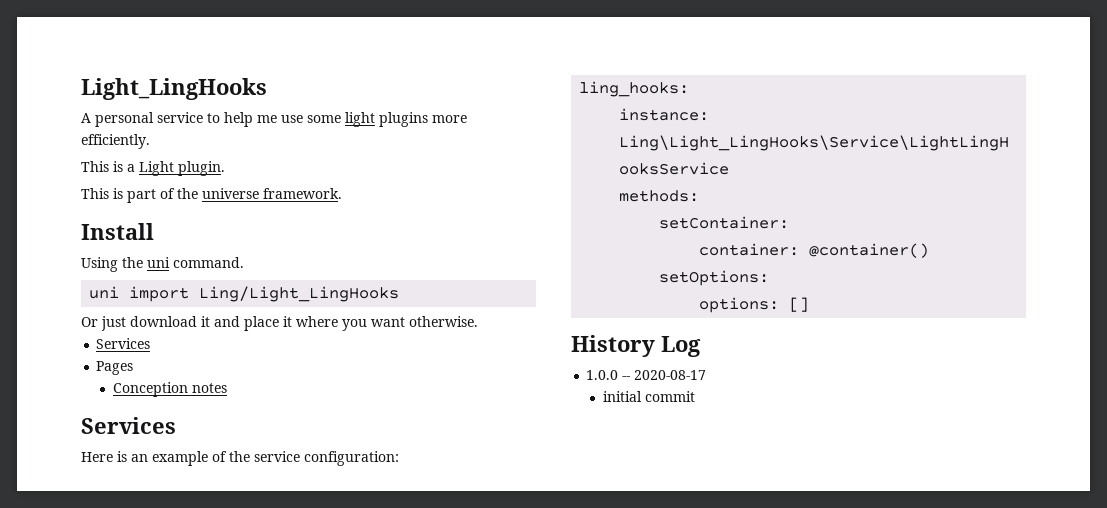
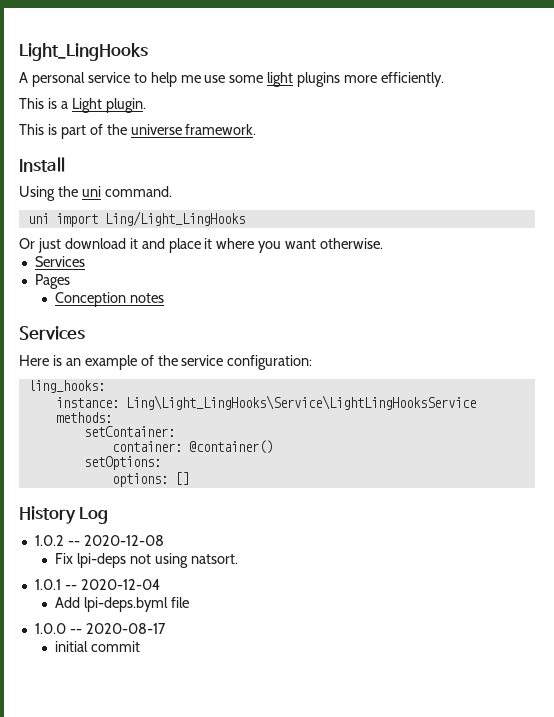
+ 1.0.2 -- 2020-12-08
+ Fix lpi-deps not using natsort.
+ 1.0.1 -- 2020-12-04
+ Add lpi-deps.byml file

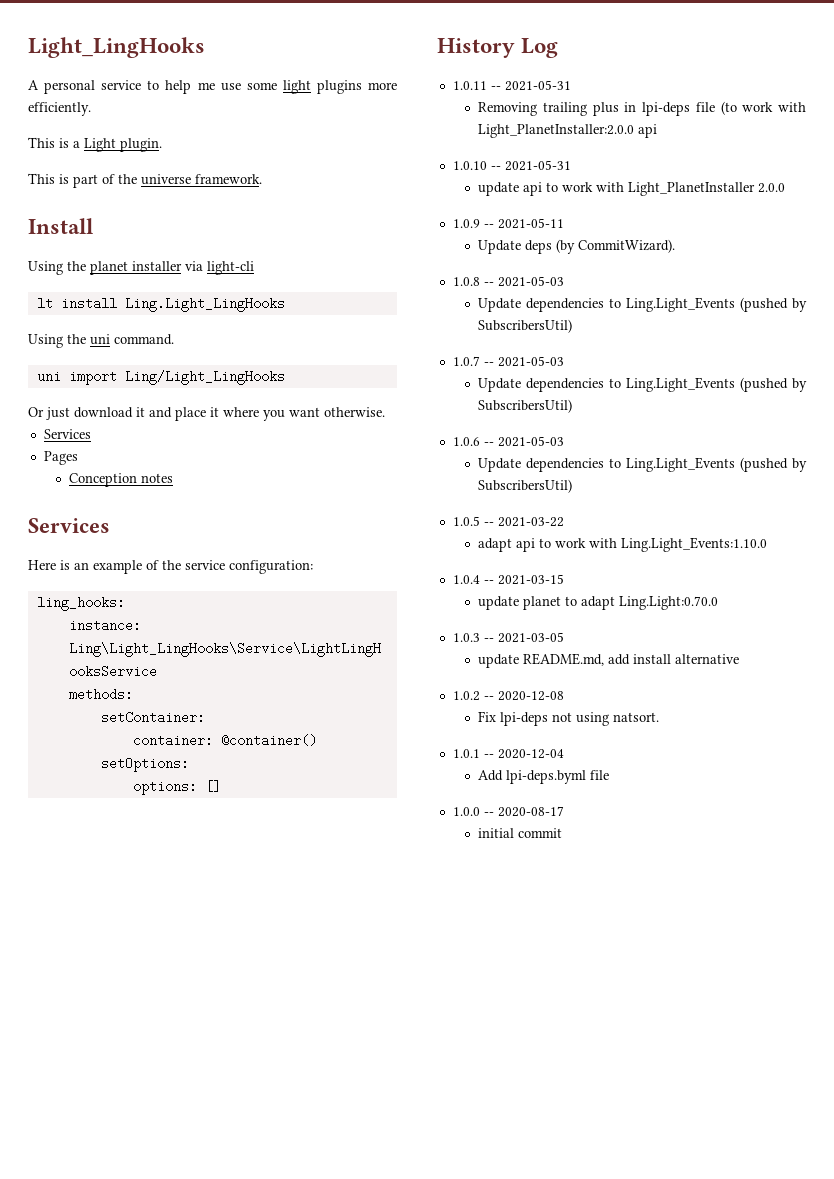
+ Using the planet installer via light-cli
+ lt install Ling.Light_LingHooks
+ 1.0.11 -- 2021-05-31
+ Removing trailing plus in lpi-deps file (to work with Light_PlanetInstaller:2.0.0 api
+ 1.0.10 -- 2021-05-31
+ update api to work with Light_PlanetInstaller 2.0.0
+ 1.0.9 -- 2021-05-11
+ Update deps (by CommitWizard).
+ 1.0.8 -- 2021-05-03
+ Update dependencies to Ling.Light_Events (pushed by SubscribersUtil)
+ 1.0.7 -- 2021-05-03
+ Update dependencies to Ling.Light_Events (pushed by SubscribersUtil)
+ 1.0.6 -- 2021-05-03
+ Update dependencies to Ling.Light_Events (pushed by SubscribersUtil)
+ 1.0.5 -- 2021-03-22
+ adapt api to work with Ling.Light_Events:1.10.0
+ 1.0.4 -- 2021-03-15
+ update planet to adapt Ling.Light:0.70.0
+ 1.0.3 -- 2021-03-05
+ update README.md, add install alternative

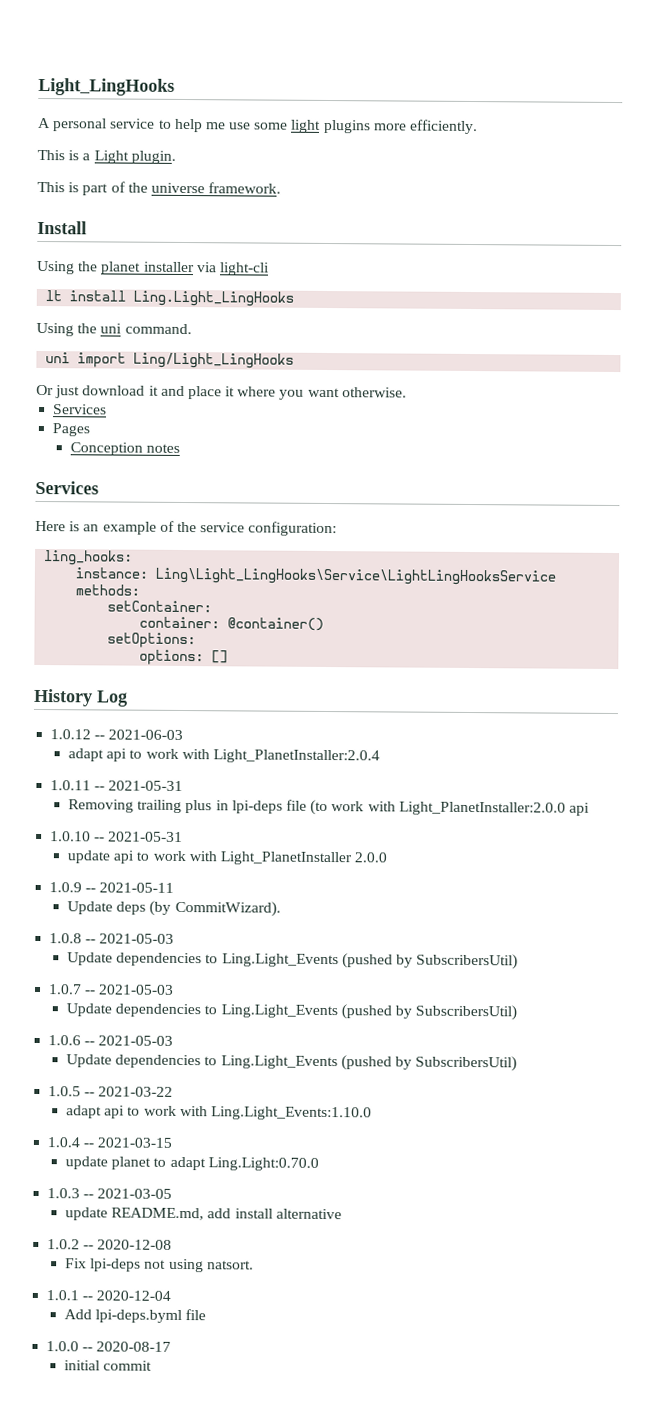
+ 1.0.12 -- 2021-06-03
+ adapt api to work with Light_PlanetInstaller:2.0.4

